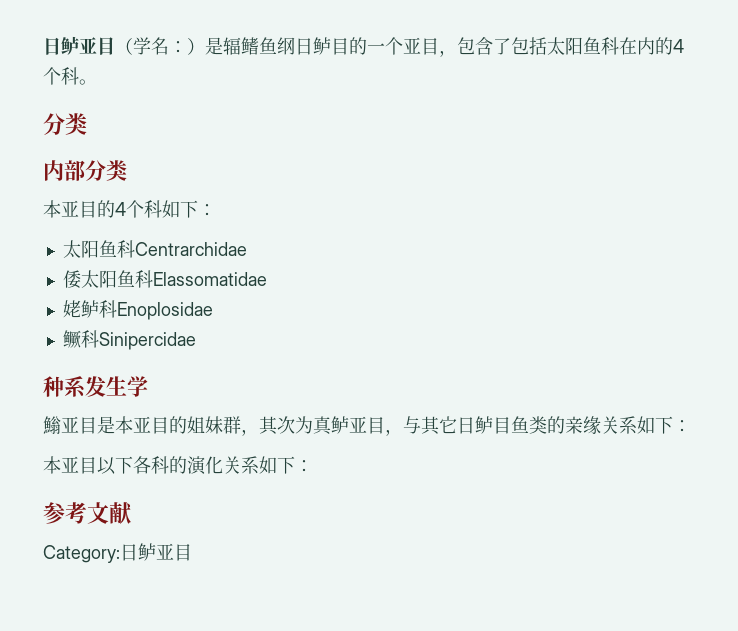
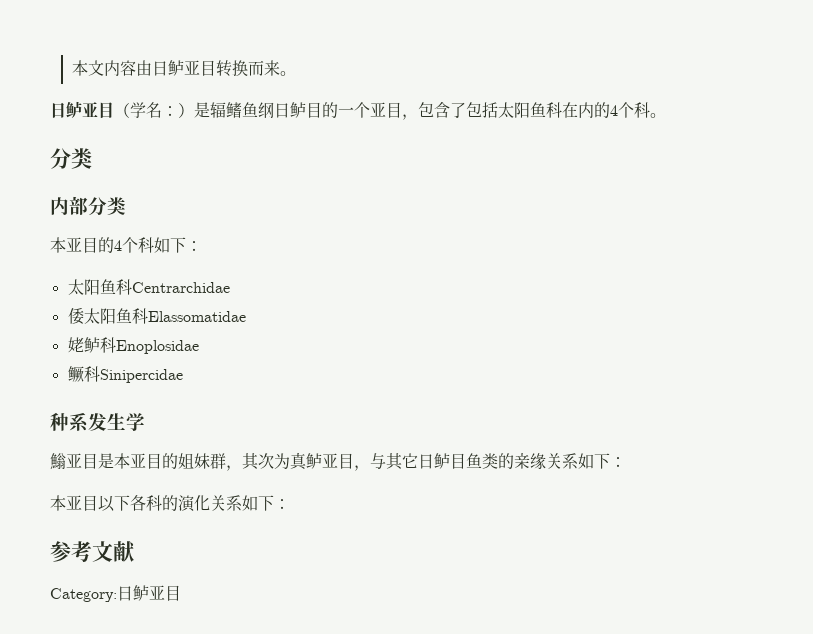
+ 本文内容由日鲈亚目转换而来。

